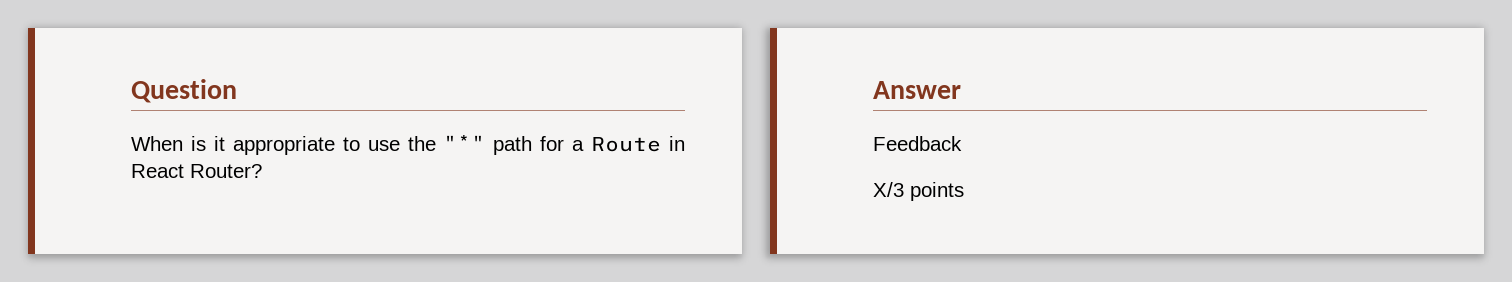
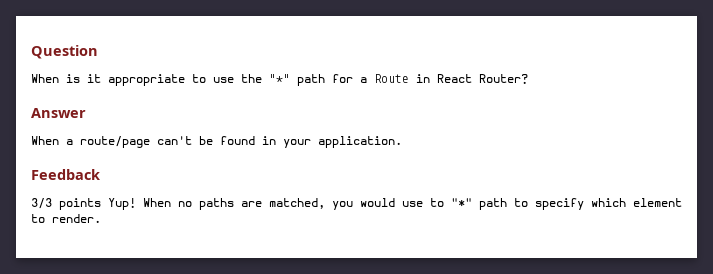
+ When a route/page can't be found in your application.
  Feedback
- X/3 points
+ 3/3 points Yup! When no paths are matched, you would use to "*" path to specify which element to render.

